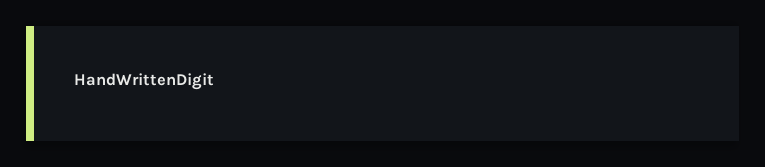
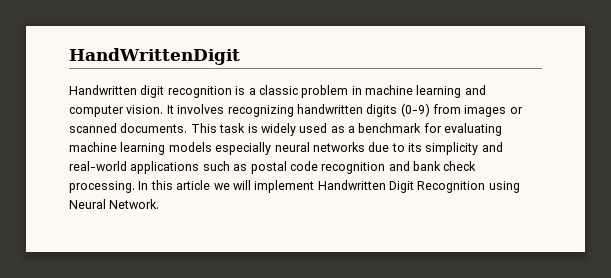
+ Handwritten digit recognition is a classic problem in machine learning and computer vision. It involves recognizing handwritten digits (0-9) from images or scanned documents. This task is widely used as a benchmark for evaluating machine learning models especially neural networks due to its simplicity and real-world applications such as postal code recognition and bank check processing. In this article we will implement Handwritten Digit Recognition using Neural Network.

